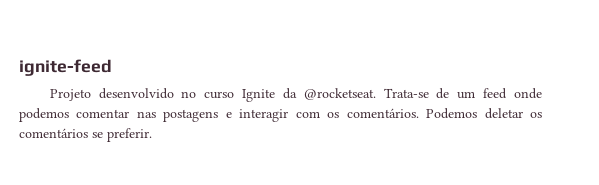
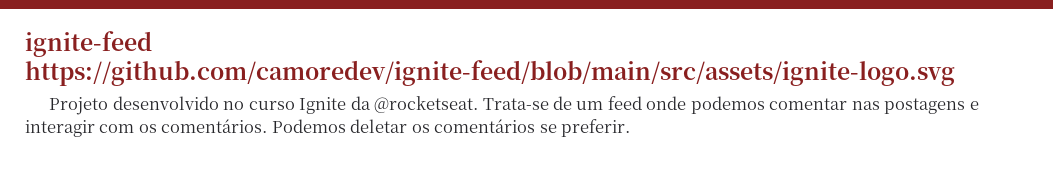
- ignite-feed
+ ignite-feed https://github.com/camoredev/ignite-feed/blob/main/src/assets/ignite-logo.svg

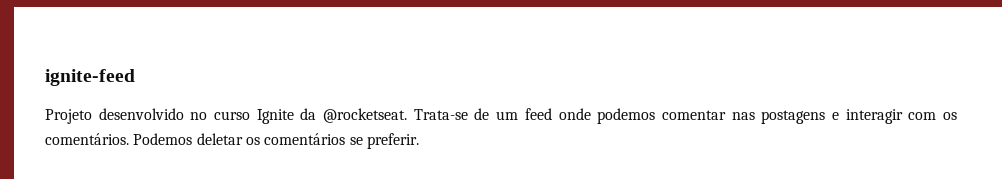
- ignite-feed https://github.com/camoredev/ignite-feed/blob/main/src/assets/ignite-logo.svg
+ ignite-feed

